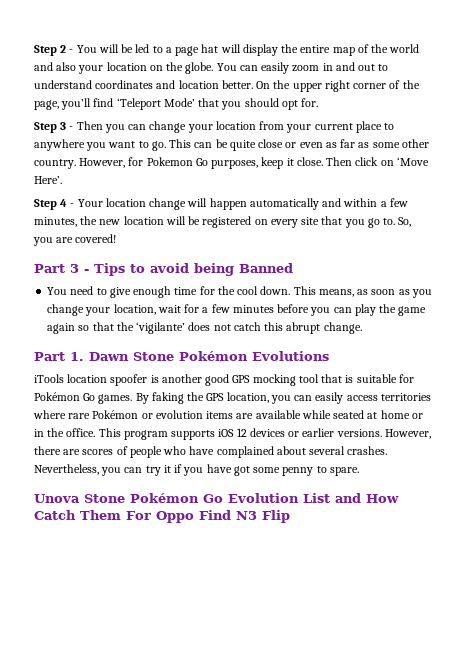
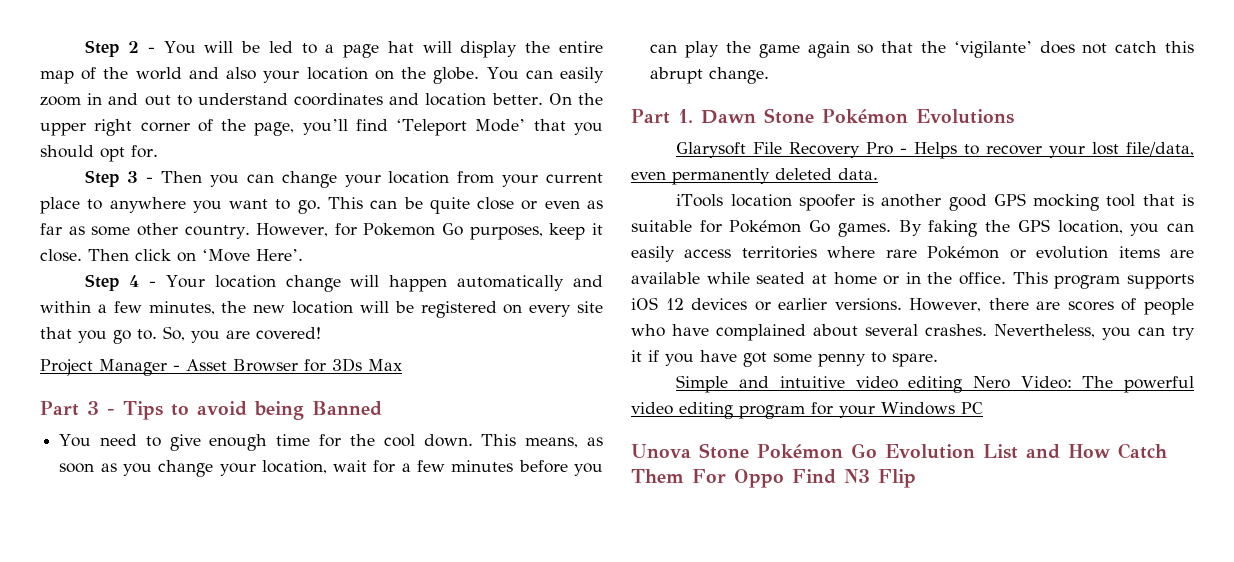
+ Project Manager - Asset Browser for 3Ds Max
+ Glarysoft File Recovery Pro - Helps to recover your lost file/data, even permanently deleted data.
+ Simple and intuitive video editing Nero Video: The powerful video editing program for your Windows PC

